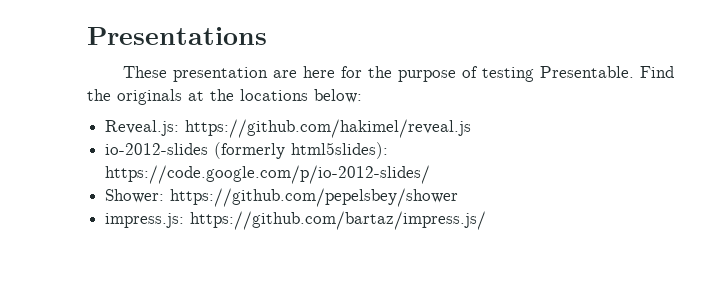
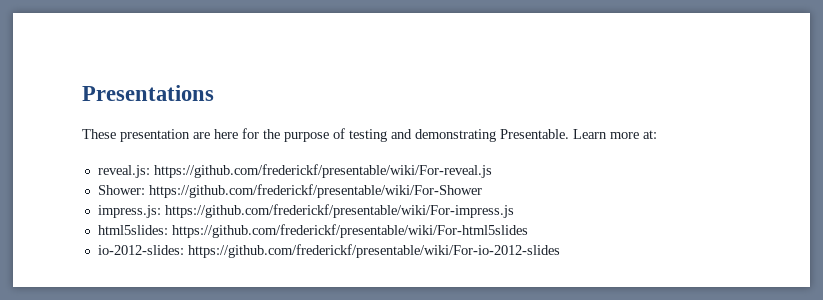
- These presentation are here for the purpose of testing Presentable. Find the originals at the locations below:
- Reveal.js: https://github.com/hakimel/reveal.js
- io-2012-slides (formerly html5slides): https://code.google.com/p/io-2012-slides/
+ These presentation are here for the purpose of testing and demonstrating Presentable. Learn more at:
+ reveal.js: https://github.com/frederickf/presentable/wiki/For-reveal.js
- Shower: https://github.com/pepelsbey/shower
+ Shower: https://github.com/frederickf/presentable/wiki/For-Shower
- impress.js: https://github.com/bartaz/impress.js/
+ impress.js: https://github.com/frederickf/presentable/wiki/For-impress.js
+ html5slides: https://github.com/frederickf/presentable/wiki/For-html5slides
+ io-2012-slides: https://github.com/frederickf/presentable/wiki/For-io-2012-slides

